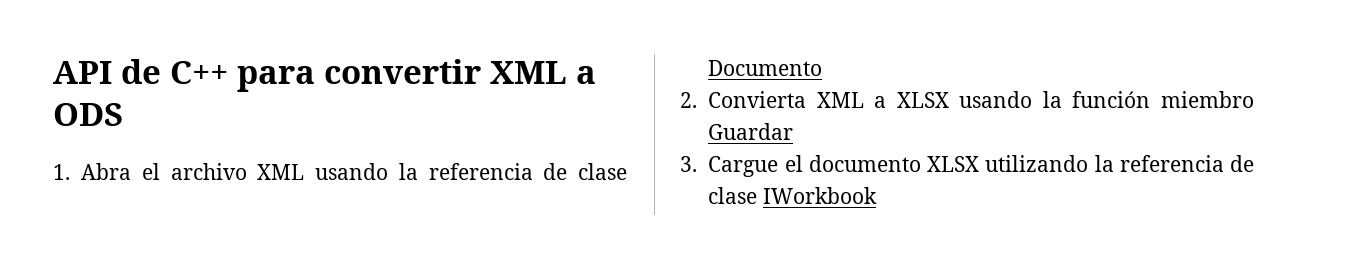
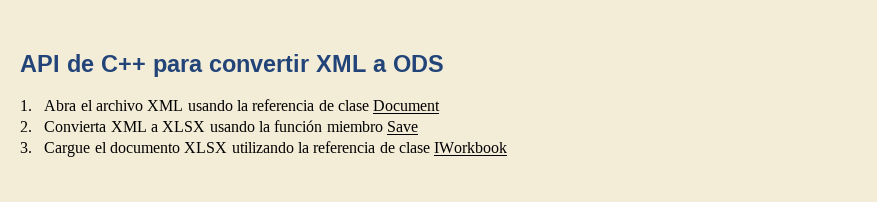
- 1. Abra el archivo XML usando la referencia de clase Documento
+ 1. Abra el archivo XML usando la referencia de clase Document
- 2. Convierta XML a XLSX usando la función miembro Guardar
+ 2. Convierta XML a XLSX usando la función miembro Save

